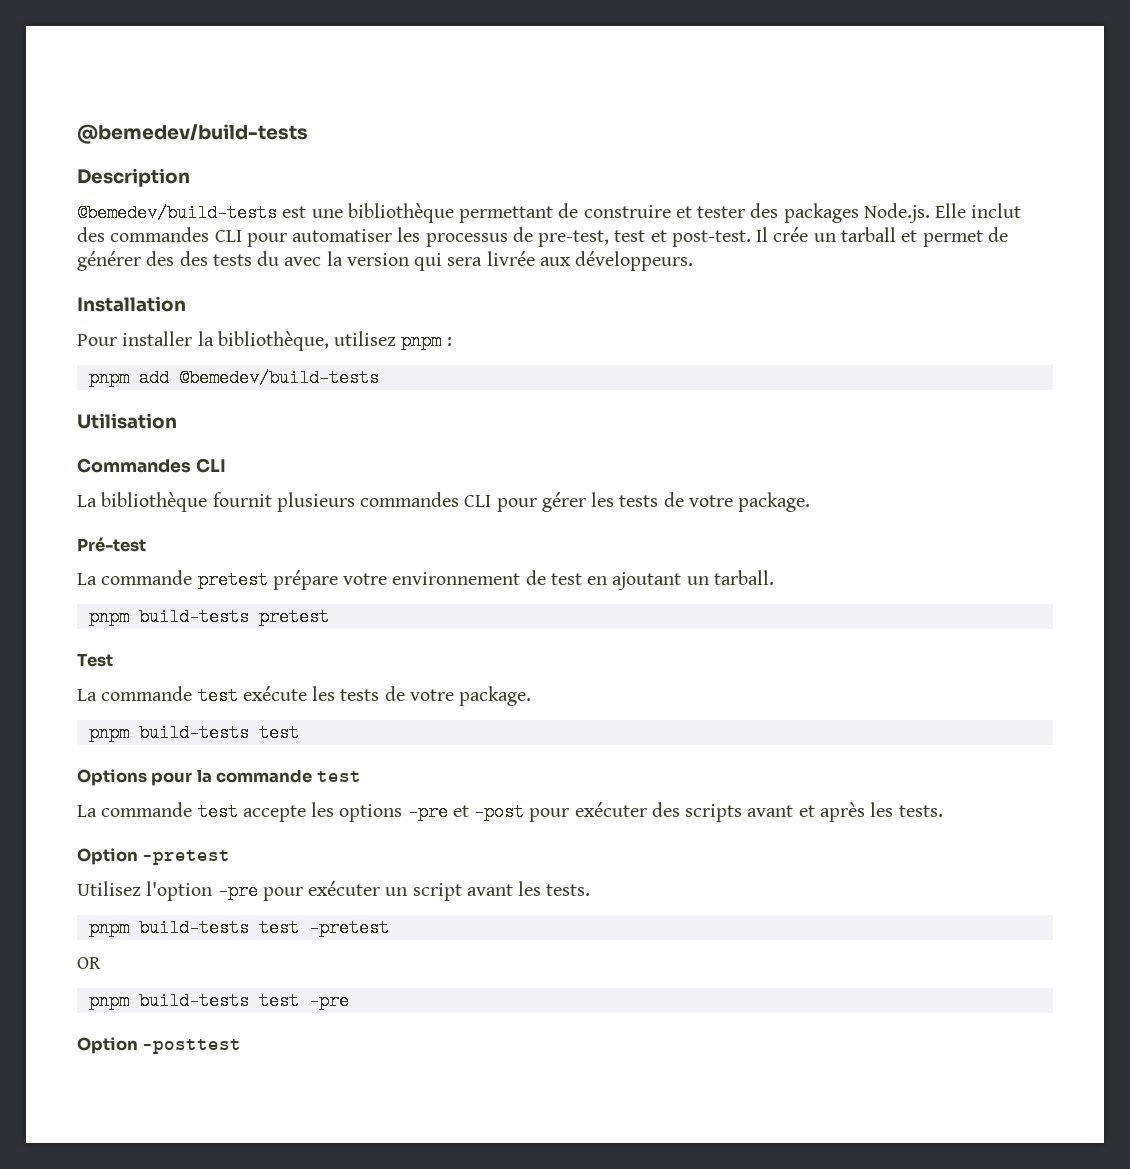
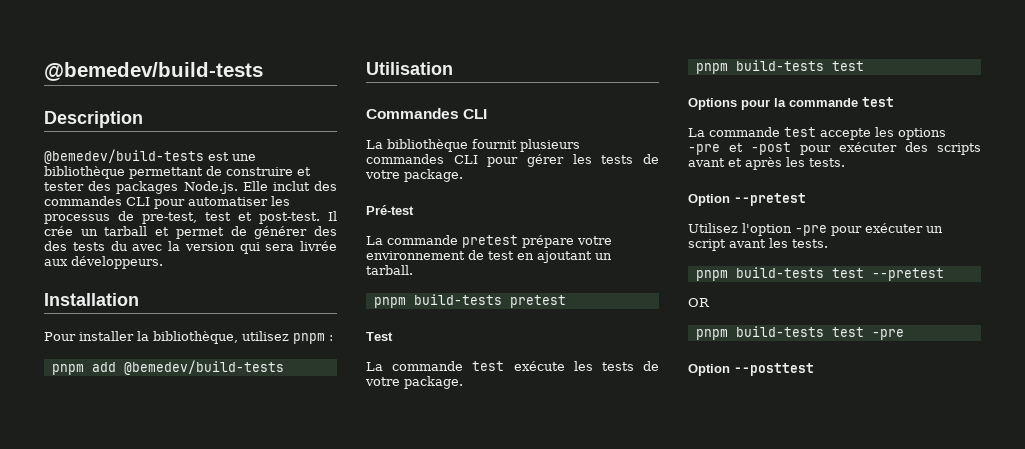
- Option -pretest
+ Option --pretest
- pnpm build-tests test -pretest
+ pnpm build-tests test --pretest
- Option -posttest
+ Option --posttest

